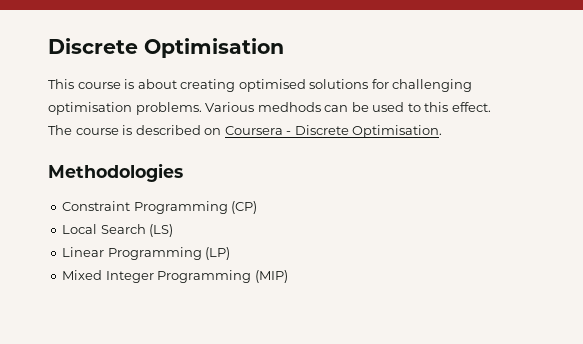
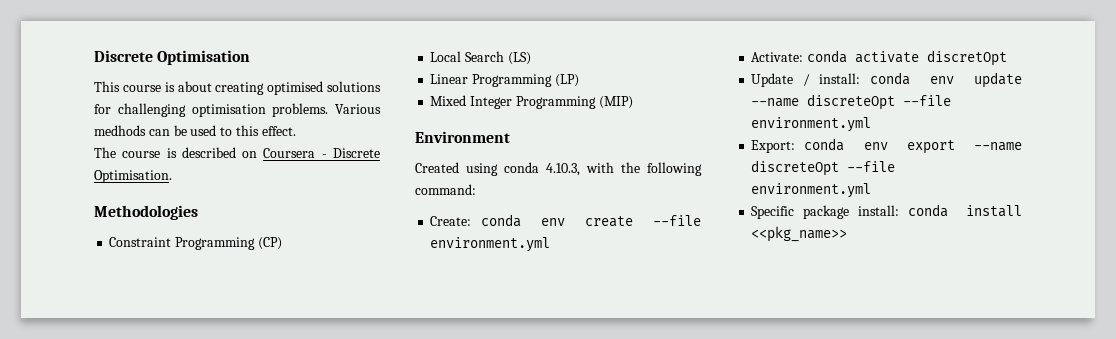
+ Environment
+ Created using conda 4.10.3, with the following command:
+ Create: conda env create --file environment.yml
+ Activate: conda activate discretOpt
+ Update / install: conda env update --name discreteOpt --file environment.yml
+ Export: conda env export --name discreteOpt --file environment.yml
+ Specific package install: conda install <<pkg_name>>

